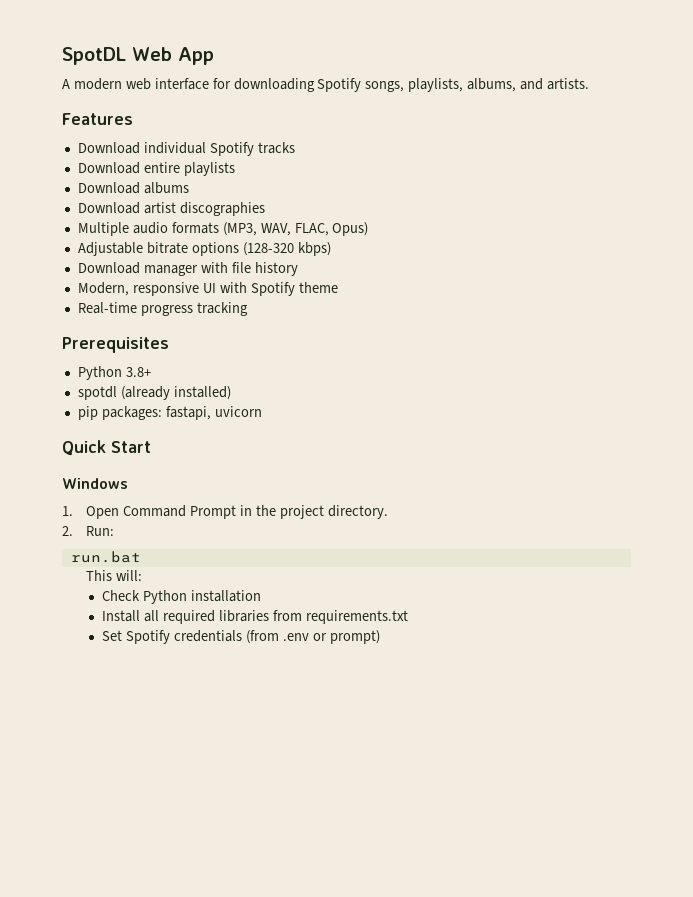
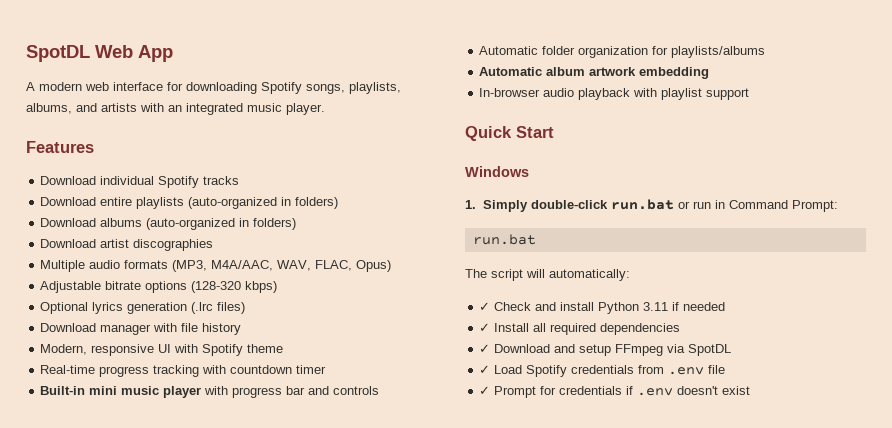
- A modern web interface for downloading Spotify songs, playlists, albums, and artists.
+ A modern web interface for downloading Spotify songs, playlists, albums, and artists with an integrated music player.
- Download entire playlists
+ Download entire playlists (auto-organized in folders)
- Download albums
+ Download albums (auto-organized in folders)
- Multiple audio formats (MP3, WAV, FLAC, Opus)
+ Multiple audio formats (MP3, M4A/AAC, WAV, FLAC, Opus)
+ Optional lyrics generation (.lrc files)
- Real-time progress tracking
- Prerequisites
- Python 3.8+
- spotdl (already installed)
- pip packages: fastapi, uvicorn
+ Real-time progress tracking with countdown timer
+ Built-in mini music player with progress bar and controls
+ Automatic folder organization for playlists/albums
+ Automatic album artwork embedding
+ In-browser audio playback with playlist support
  Quick Start
  Windows
- 1. Open Command Prompt in the project directory.
- 2. Run:
+ 1. Simply double-click run.bat or run in Command Prompt:
  run.bat
- This will:
- Check Python installation
- Install all required libraries from requirements.txt
- Set Spotify credentials (from .env or prompt)
+ The script will automatically:
+ ✓ Check and install Python 3.11 if needed
+ ✓ Install all required dependencies
+ ✓ Download and setup FFmpeg via SpotDL
+ ✓ Load Spotify credentials from .env file
+ ✓ Prompt for credentials if .env doesn't exist

